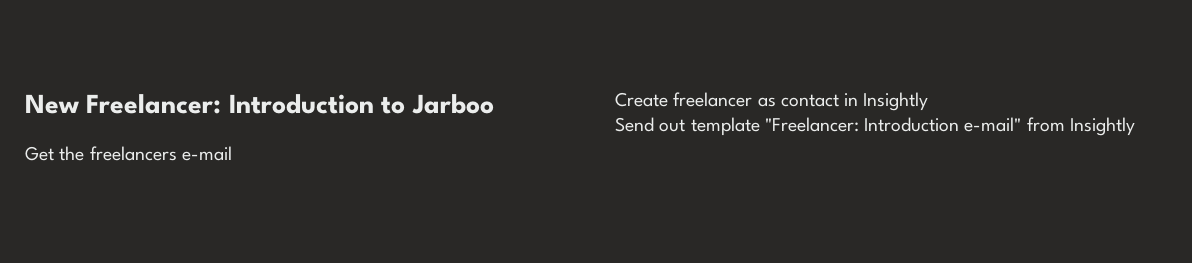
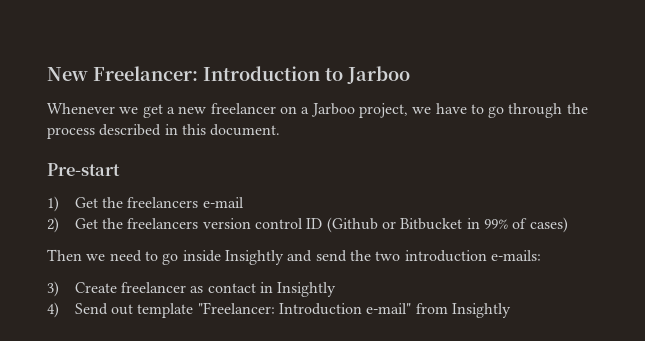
- Get the freelancers e-mail
- Create freelancer as contact in Insightly
+ Whenever we get a new freelancer on a Jarboo project, we have to go through the process described in this document.
+ Pre-start
+ 1) Get the freelancers e-mail
+ 2) Get the freelancers version control ID (Github or Bitbucket in 99% of cases)
+ Then we need to go inside Insightly and send the two introduction e-mails:
+ 3) Create freelancer as contact in Insightly
- Send out template "Freelancer: Introduction e-mail" from Insightly
+ 4) Send out template "Freelancer: Introduction e-mail" from Insightly

